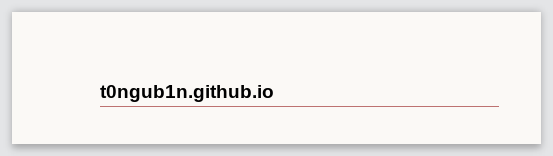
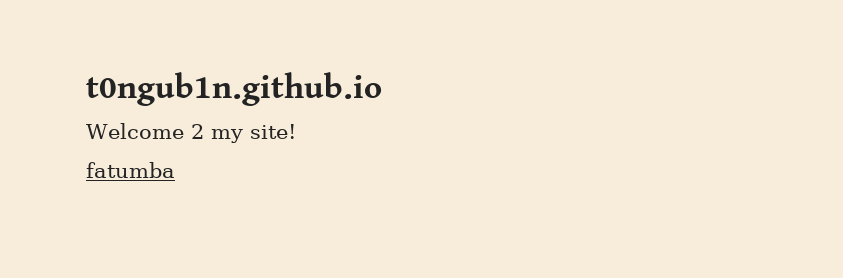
+ Welcome 2 my site!
+ fatumba

